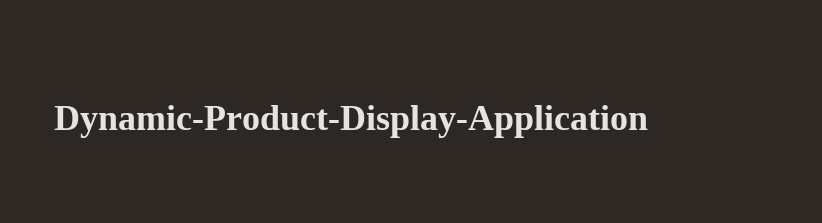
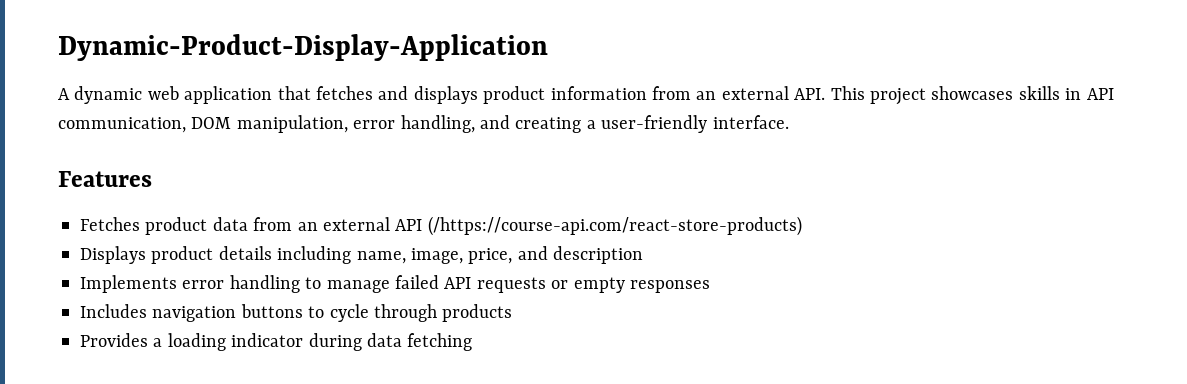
+ A dynamic web application that fetches and displays product information from an external API. This project showcases skills in API communication, DOM manipulation, error handling, and creating a user-friendly interface.
+ Features
+ Fetches product data from an external API (/https://course-api.com/react-store-products)
+ Displays product details including name, image, price, and description
+ Implements error handling to manage failed API requests or empty responses
+ Includes navigation buttons to cycle through products
+ Provides a loading indicator during data fetching

